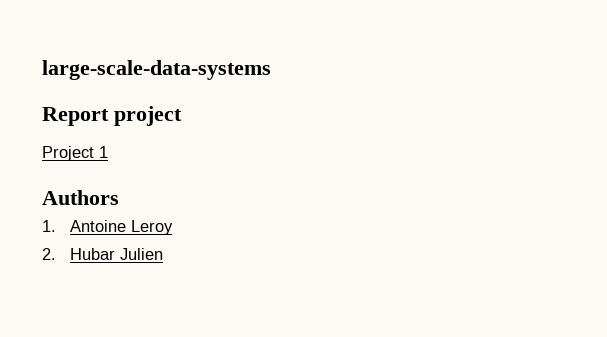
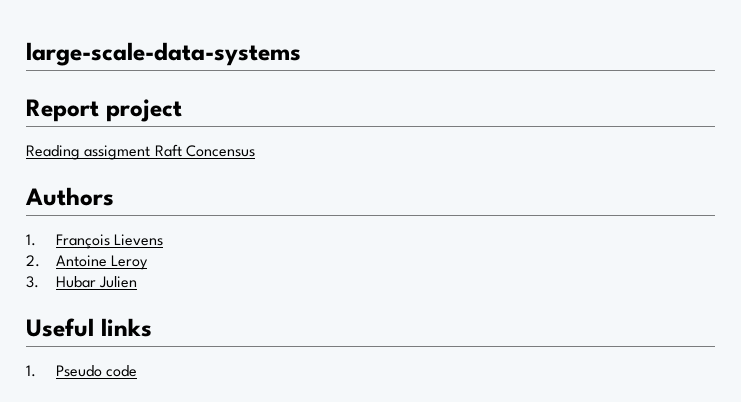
- Project 1
+ Reading assigment Raft Concensus
  Authors
- 1. Antoine Leroy
+ 1. François Lievens
+ 2. Antoine Leroy
- 2. Hubar Julien
+ 3. Hubar Julien
+ Useful links
+ 1. Pseudo code

